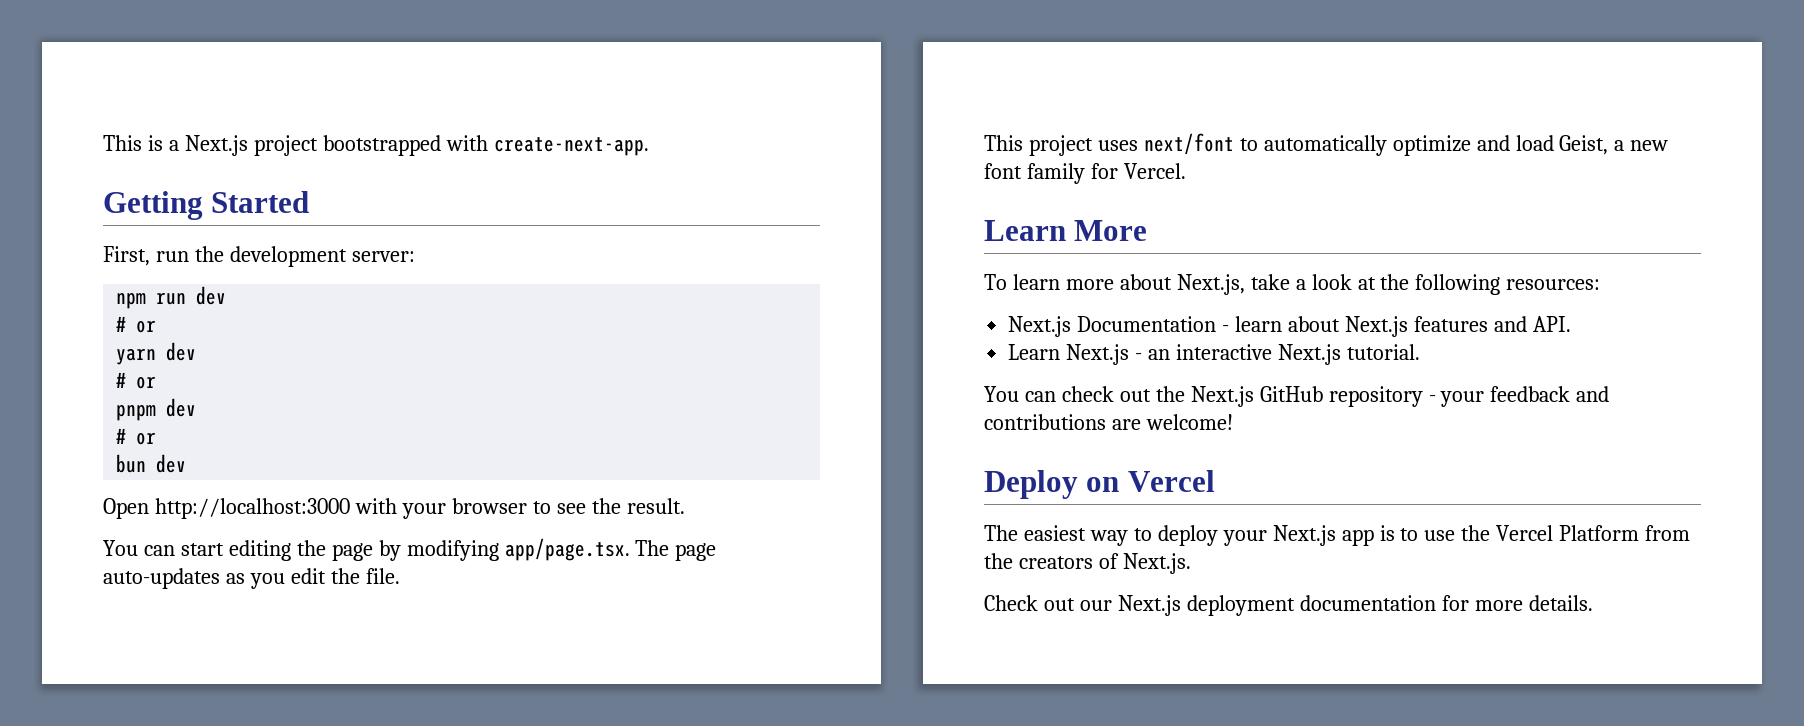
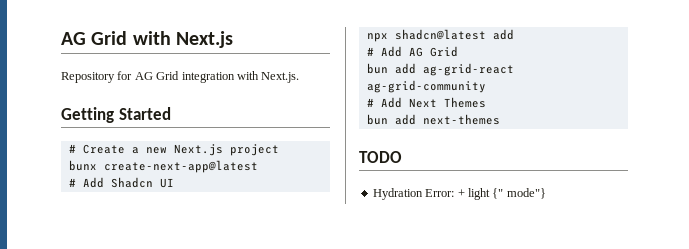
- This is a Next.js project bootstrapped with create-next-app.
+ AG Grid with Next.js
+ Repository for AG Grid integration with Next.js.
  Getting Started
- First, run the development server:
- npm run dev
- # or
- yarn dev
- # or
- pnpm dev
- # or
- bun dev
- Open http://localhost:3000 with your browser to see the result.
- You can start editing the page by modifying app/page.tsx. The page auto-updates as you edit the file.
- This project uses next/font to automatically optimize and load Geist, a new font family for Vercel.
- Learn More
- To learn more about Next.js, take a look at the following resources:
- Next.js Documentation - learn about Next.js features and API.
- Learn Next.js - an interactive Next.js tutorial.
- You can check out the Next.js GitHub repository - your feedback and contributions are welcome!
- Deploy on Vercel
- The easiest way to deploy your Next.js app is to use the Vercel Platform from the creators of Next.js.
- Check out our Next.js deployment documentation for more details.
+ # Create a new Next.js project
+ bunx create-next-app@latest
+ # Add Shadcn UI
+ npx shadcn@latest add
+ # Add AG Grid
+ bun add ag-grid-react ag-grid-community
+ # Add Next Themes
+ bun add next-themes
+ TODO
+ Hydration Error: + light {" mode"}

